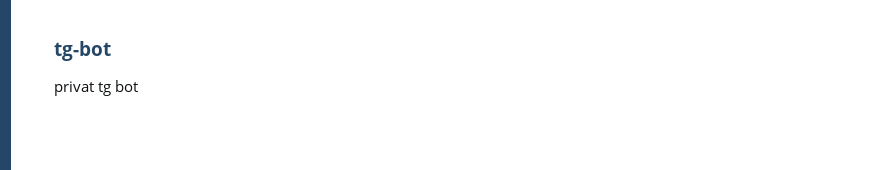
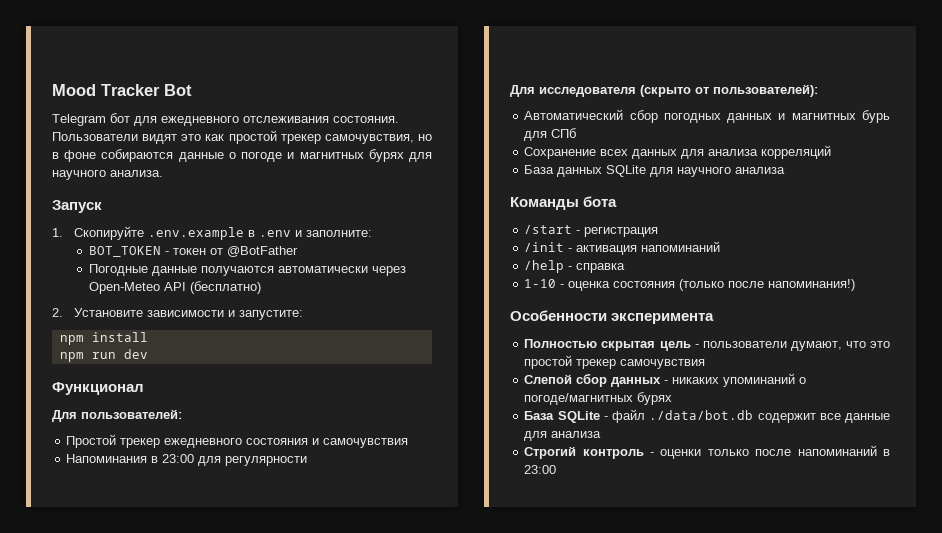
- tg-bot
- privat tg bot
+ Mood Tracker Bot
+ Telegram бот для ежедневного отслеживания состояния. Пользователи видят это как простой трекер самочувствия, но в фоне собираются данные о погоде и магнитных бурях для научного анализа.
+ Запуск
+ 1. Скопируйте .env.example в .env и заполните:
+ BOT_TOKEN - токен от @BotFather
+ Погодные данные получаются автоматически через Open-Meteo API (бесплатно)
+ 2. Установите зависимости и запустите:
+ npm install
+ npm run dev
+ Функционал
+ Для пользователей:
+ Простой трекер ежедневного состояния и самочувствия
+ Напоминания в 23:00 для регулярности
+ Для исследователя (скрыто от пользователей):
+ Автоматический сбор погодных данных и магнитных бурь для СПб
+ Сохранение всех данных для анализа корреляций
+ База данных SQLite для научного анализа
+ Команды бота
+ /start - регистрация
+ /init - активация напоминаний
+ /help - справка
+ 1-10 - оценка состояния (только после напоминания!)
+ Особенности эксперимента
+ Полностью скрытая цель - пользователи думают, что это простой трекер самочувствия
+ Слепой сбор данных - никаких упоминаний о погоде/магнитных бурях
+ База SQLite - файл ./data/bot.db содержит все данные для анализа
+ Строгий контроль - оценки только после напоминаний в 23:00

